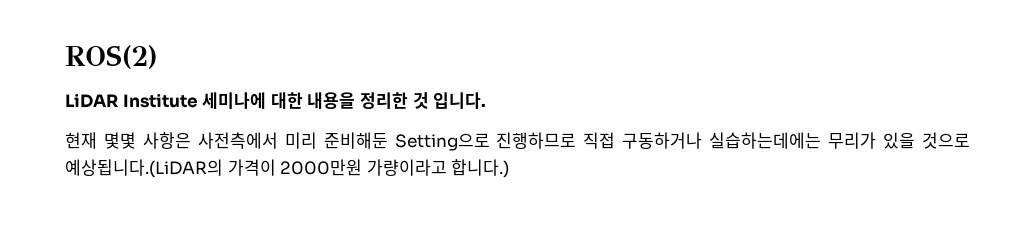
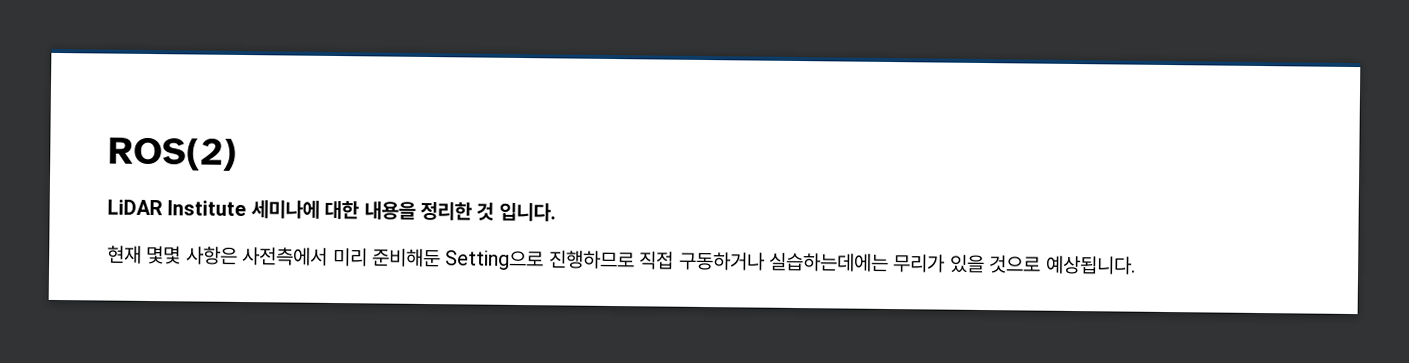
- 현재 몇몇 사항은 사전측에서 미리 준비해둔 Setting으로 진행하므로 직접 구동하거나 실습하는데에는 무리가 있을 것으로 예상됩니다.(LiDAR의 가격이 2000만원 가량이라고 합니다.)
+ 현재 몇몇 사항은 사전측에서 미리 준비해둔 Setting으로 진행하므로 직접 구동하거나 실습하는데에는 무리가 있을 것으로 예상됩니다.

